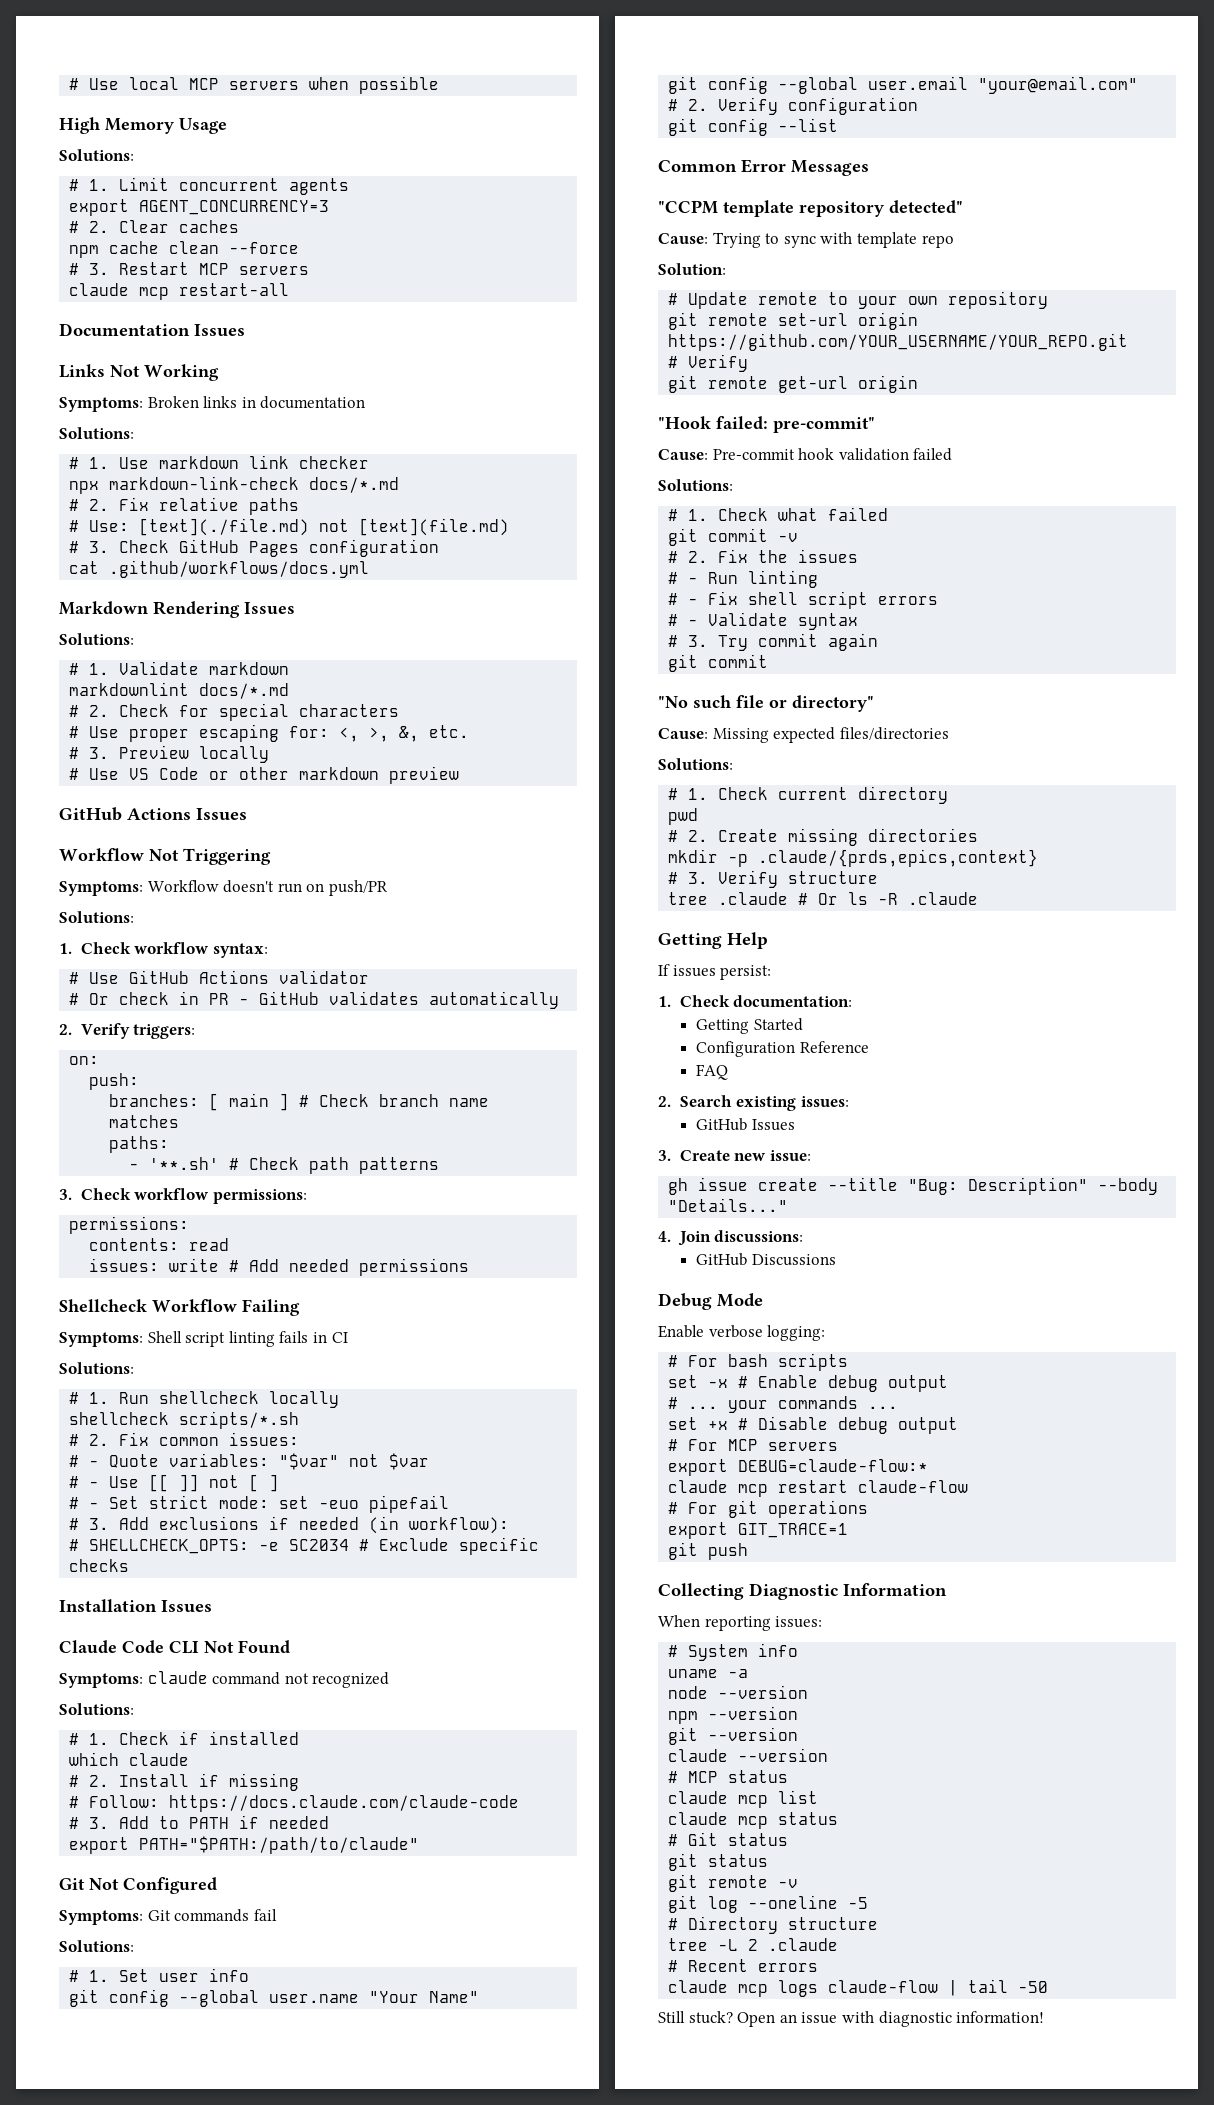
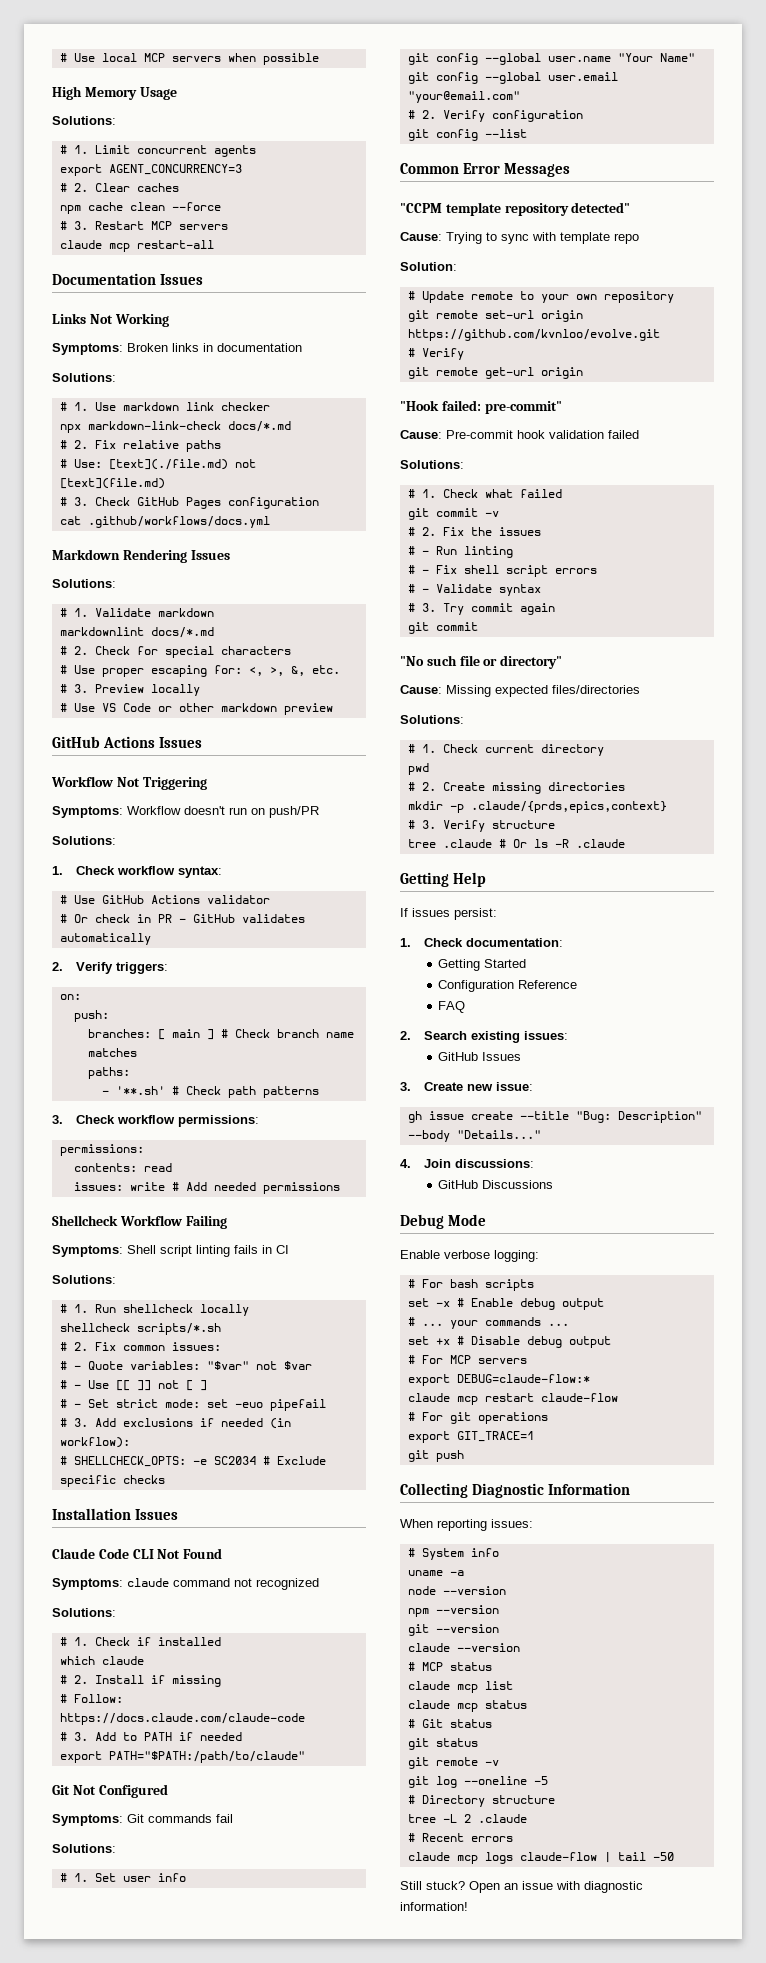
- git remote set-url origin https://github.com/YOUR_USERNAME/YOUR_REPO.git
+ git remote set-url origin https://github.com/kvnloo/evolve.git

